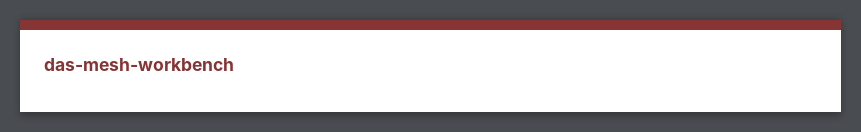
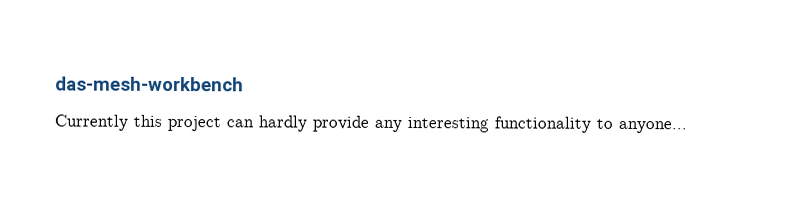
+ Currently this project can hardly provide any interesting functionality to anyone...

